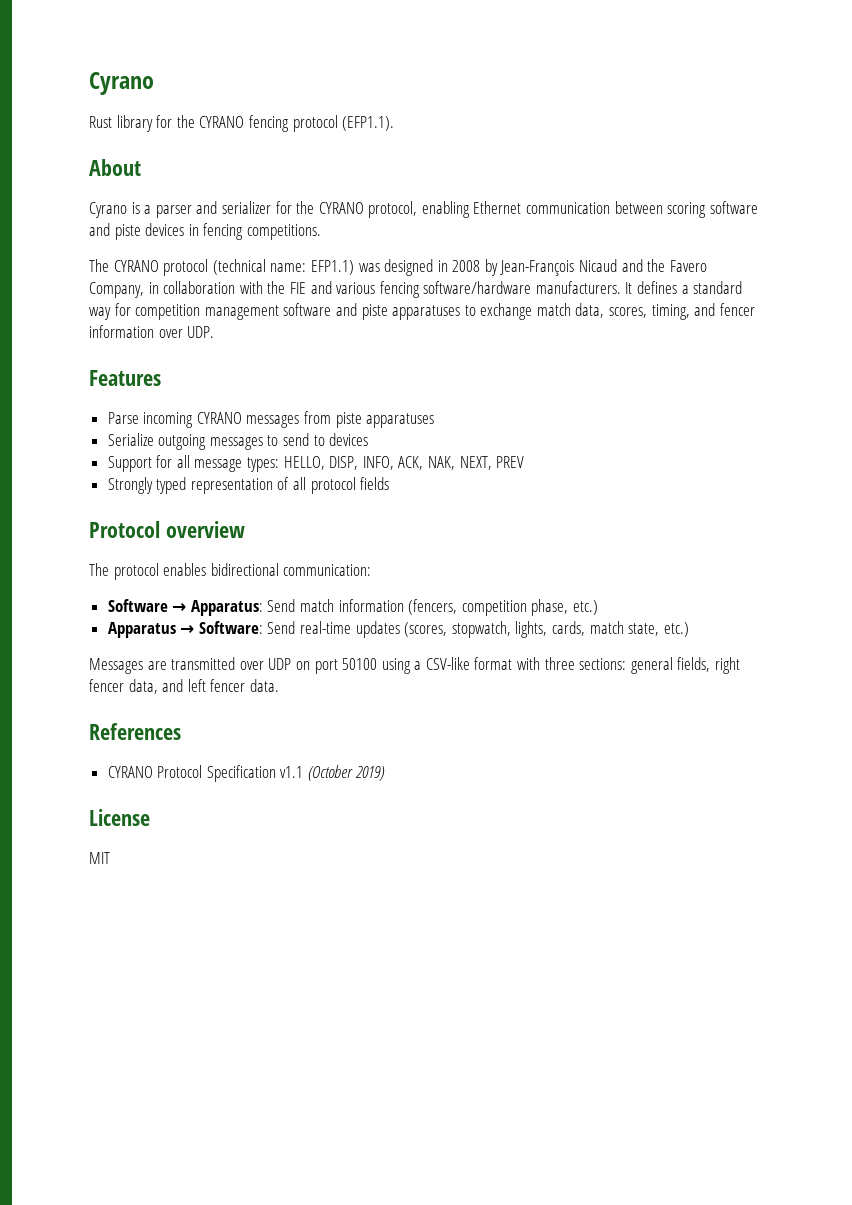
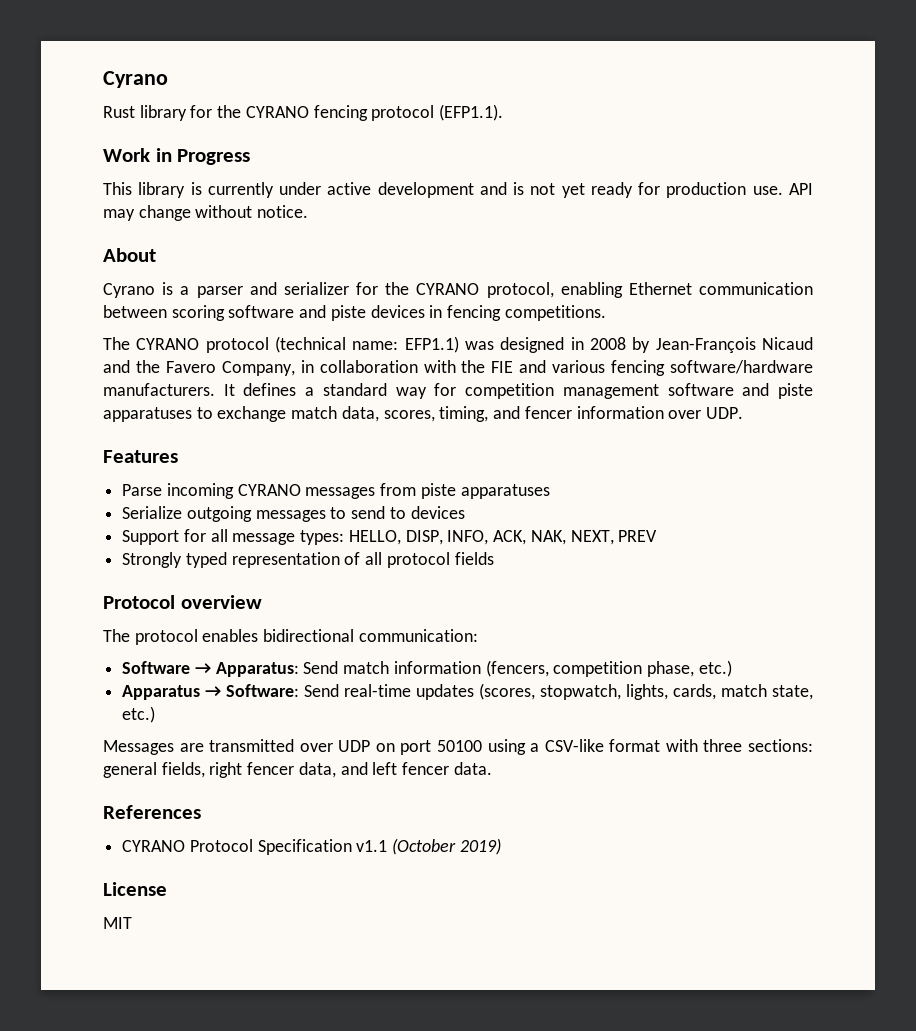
+ Work in Progress
+ This library is currently under active development and is not yet ready for production use. API may change without notice.

